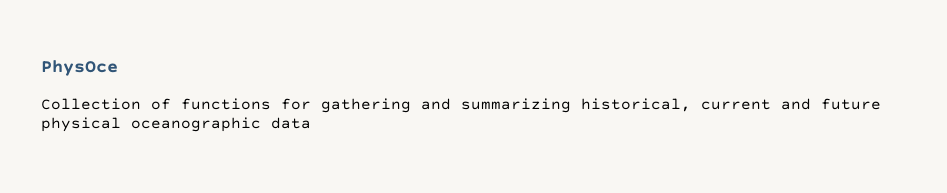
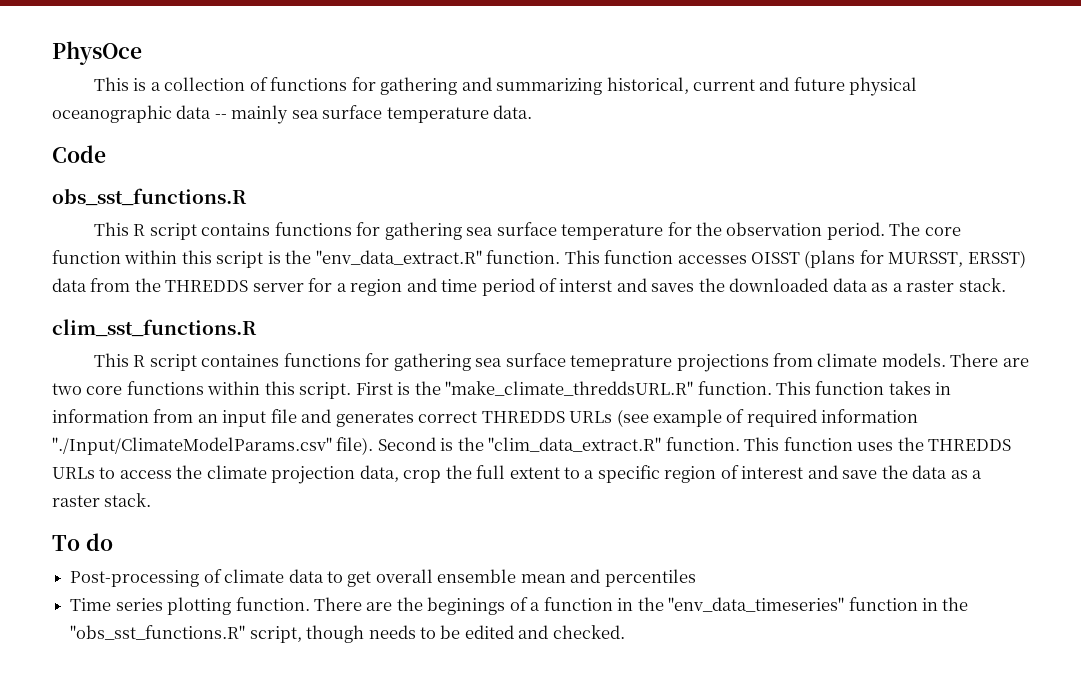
- Collection of functions for gathering and summarizing historical, current and future physical oceanographic data
+ This is a collection of functions for gathering and summarizing historical, current and future physical oceanographic data -- mainly sea surface temperature data.
+ Code
+ obs_sst_functions.R
+ This R script contains functions for gathering sea surface temperature for the observation period. The core function within this script is the "env_data_extract.R" function. This function accesses OISST (plans for MURSST, ERSST) data from the THREDDS server for a region and time period of interst and saves the downloaded data as a raster stack.
+ clim_sst_functions.R
+ This R script containes functions for gathering sea surface temeprature projections from climate models. There are two core functions within this script. First is the "make_climate_threddsURL.R" function. This function takes in information from an input file and generates correct THREDDS URLs (see example of required information "./Input/ClimateModelParams.csv" file). Second is the "clim_data_extract.R" function. This function uses the THREDDS URLs to access the climate projection data, crop the full extent to a specific region of interest and save the data as a raster stack.
+ To do
+ Post-processing of climate data to get overall ensemble mean and percentiles
+ Time series plotting function. There are the beginings of a function in the "env_data_timeseries" function in the "obs_sst_functions.R" script, though needs to be edited and checked.

